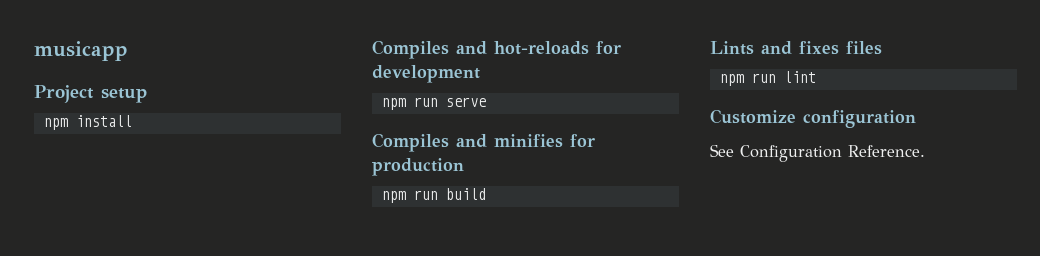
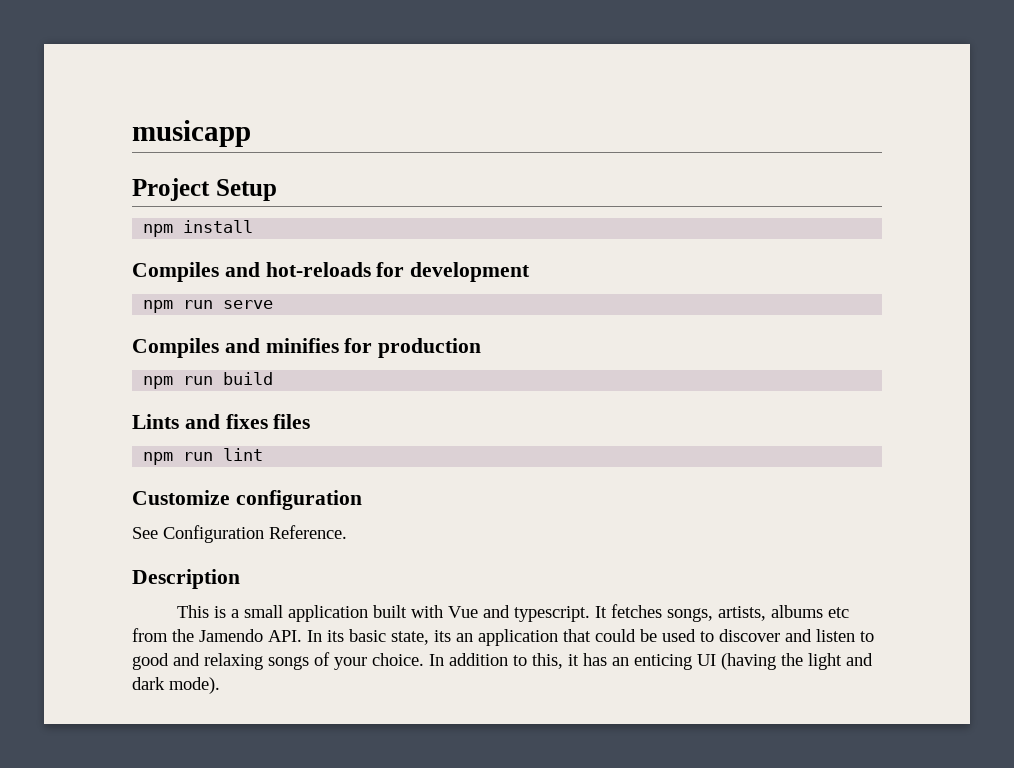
- Project setup
+ Project Setup
+ Description
+ This is a small application built with Vue and typescript. It fetches songs, artists, albums etc from the Jamendo API. In its basic state, its an application that could be used to discover and listen to good and relaxing songs of your choice. In addition to this, it has an enticing UI (having the light and dark mode).

